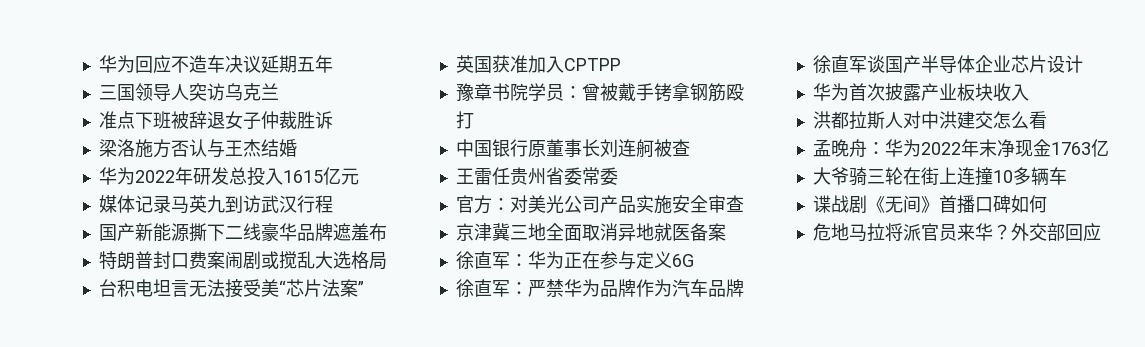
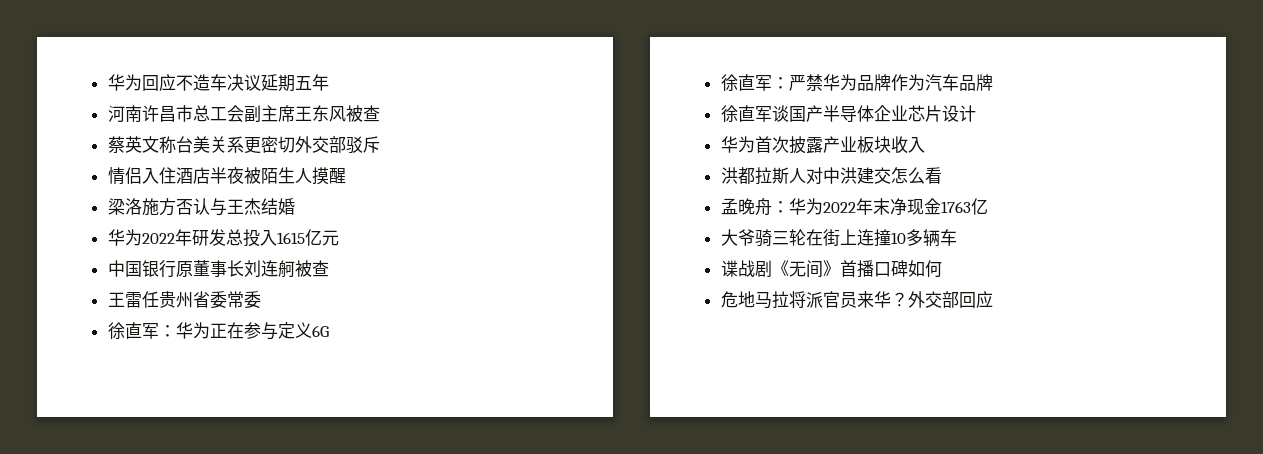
- 三国领导人突访乌克兰
- 准点下班被辞退女子仲裁胜诉
+ 河南许昌市总工会副主席王东风被查
+ 蔡英文称台美关系更密切外交部驳斥
+ 情侣入住酒店半夜被陌生人摸醒
- 媒体记录马英九到访武汉行程
- 国产新能源撕下二线豪华品牌遮羞布
- 特朗普封口费案闹剧或搅乱大选格局
- 台积电坦言无法接受美“芯片法案”
- 英国获准加入CPTPP
- 豫章书院学员：曾被戴手铐拿钢筋殴打
- 官方：对美光公司产品实施安全审查
- 京津冀三地全面取消异地就医备案

